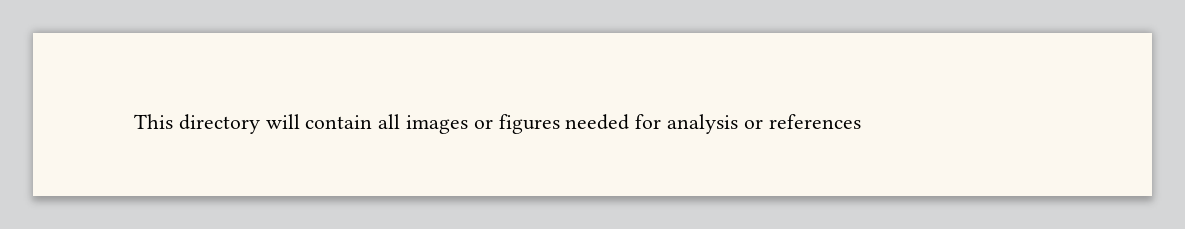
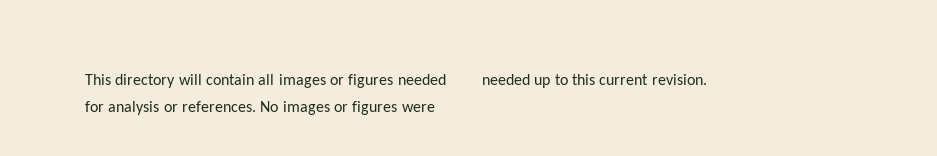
- This directory will contain all images or figures needed for analysis or references
+ This directory will contain all images or figures needed for analysis or references. No images or figures were needed up to this current revision.

